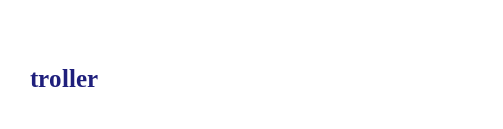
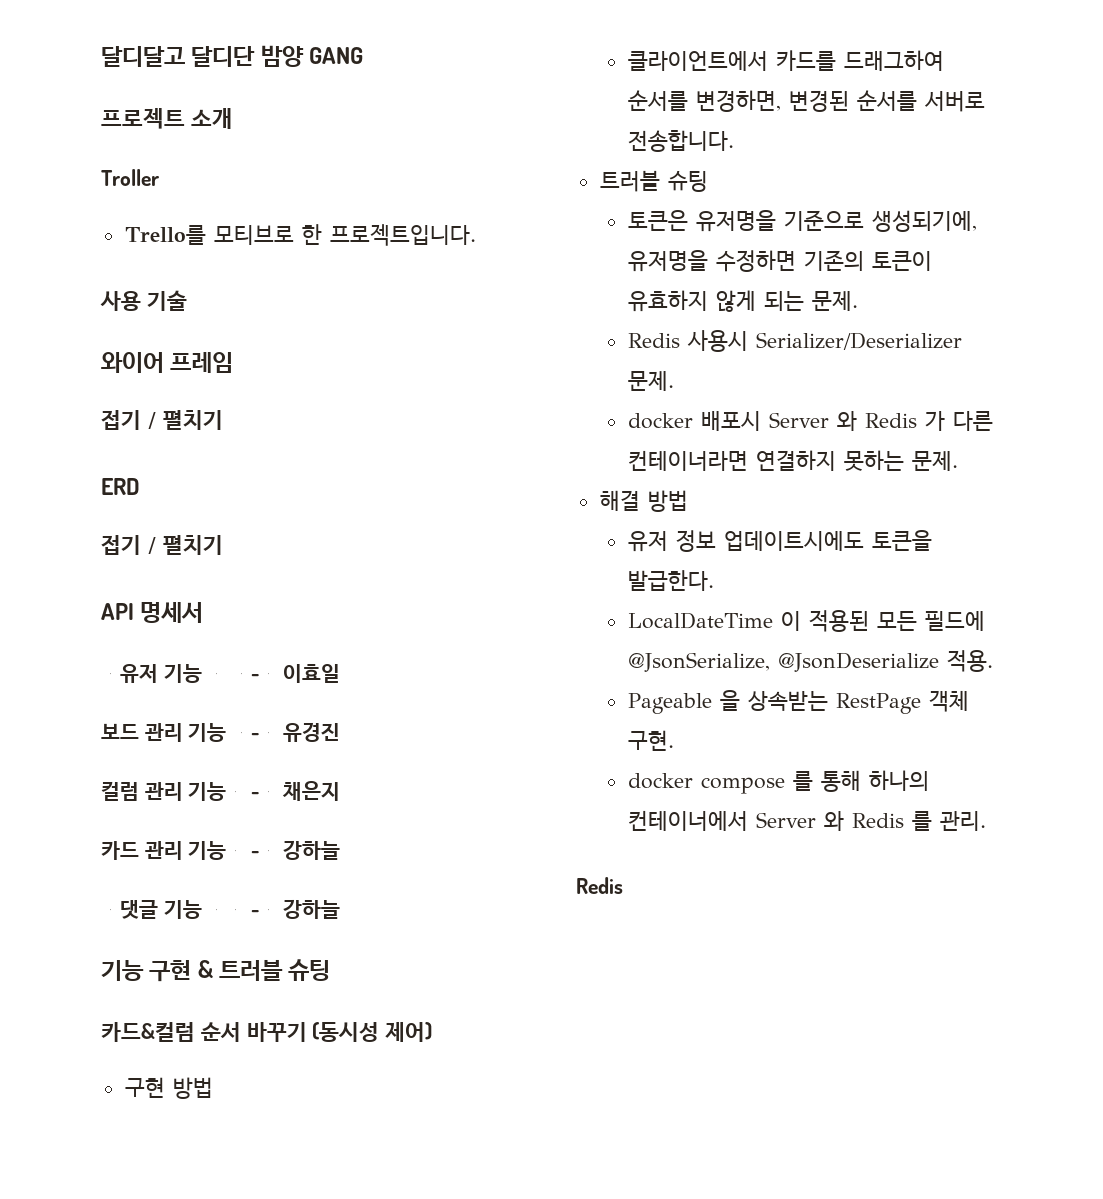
- troller
+ 달디달고 달디단 밤양 GANG
+ 프로젝트 소개
+ Troller
+ Trello를 모티브로 한 프로젝트입니다.
+ 사용 기술
+ 와이어 프레임
+ 접기 / 펼치기
+ ERD
+ 접기 / 펼치기
+ API 명세서
+ ㅤ유저 기능 ㅤ ㅤ-ㅤ 이효일
+ 보드 관리 기능 ㅤ-ㅤ 유경진
+ 컬럼 관리 기능ㅤ -ㅤ 채은지
+ 카드 관리 기능ㅤ -ㅤ 강하늘
+ ㅤ댓글 기능 ㅤㅤ -ㅤ 강하늘
+ 기능 구현 & 트러블 슈팅
+ 카드&컬럼 순서 바꾸기 (동시성 제어)
+ 구현 방법
+ 클라이언트에서 카드를 드래그하여 순서를 변경하면, 변경된 순서를 서버로 전송합니다.
+ 트러블 슈팅
+ 토큰은 유저명을 기준으로 생성되기에, 유저명을 수정하면 기존의 토큰이 유효하지 않게 되는 문제.
+ Redis 사용시 Serializer/Deserializer 문제.
+ docker 배포시 Server 와 Redis 가 다른 컨테이너라면 연결하지 못하는 문제.
+ 해결 방법
+ 유저 정보 업데이트시에도 토큰을 발급한다.
+ LocalDateTime 이 적용된 모든 필드에 @JsonSerialize, @JsonDeserialize 적용.
+ Pageable 을 상속받는 RestPage 객체 구현.
+ docker compose 를 통해 하나의 컨테이너에서 Server 와 Redis 를 관리.
+ Redis

